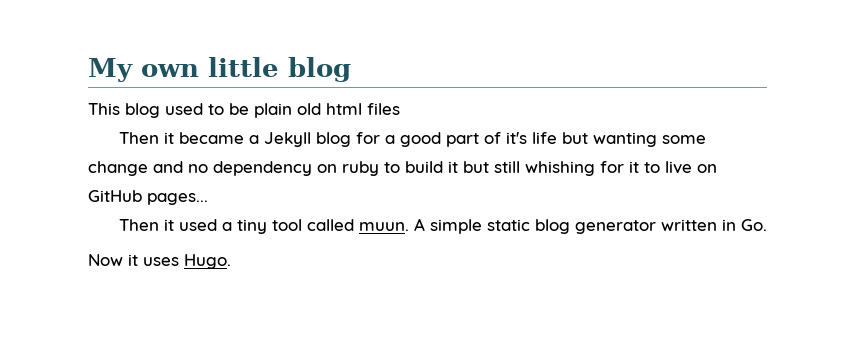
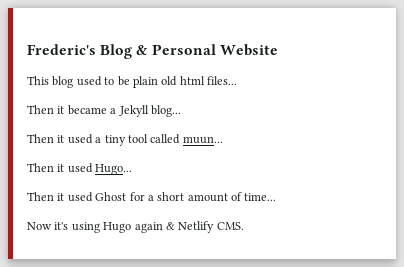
- My own little blog
+ Frederic's Blog & Personal Website
- This blog used to be plain old html files
+ This blog used to be plain old html files...
- Then it became a Jekyll blog for a good part of it's life but wanting some change and no dependency on ruby to build it but still whishing for it to live on GitHub pages...
+ Then it became a Jekyll blog...
- Then it used a tiny tool called muun. A simple static blog generator written in Go.
- Now it uses Hugo.
+ Then it used a tiny tool called muun...
+ Then it used Hugo...
+ Then it used Ghost for a short amount of time...
+ Now it's using Hugo again & Netlify CMS.

